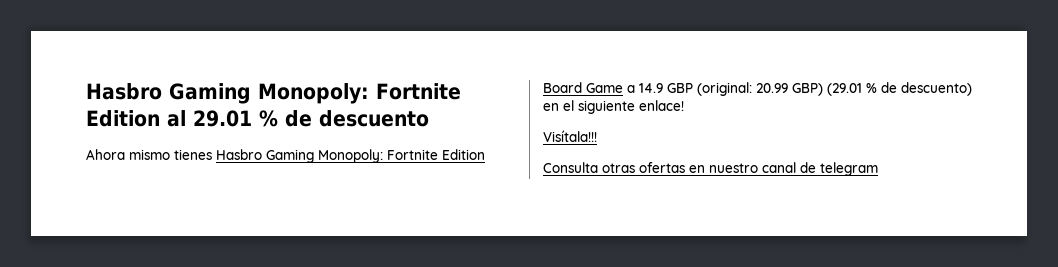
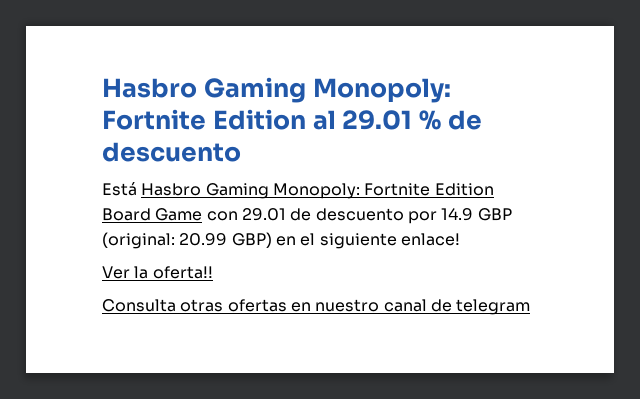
- Ahora mismo tienes Hasbro Gaming Monopoly: Fortnite Edition Board Game a 14.9 GBP (original: 20.99 GBP) (29.01 % de descuento) en el siguiente enlace!
+ Está Hasbro Gaming Monopoly: Fortnite Edition Board Game con 29.01 de descuento por 14.9 GBP (original: 20.99 GBP) en el siguiente enlace!
- Visítala!!!
+ Ver la oferta!!

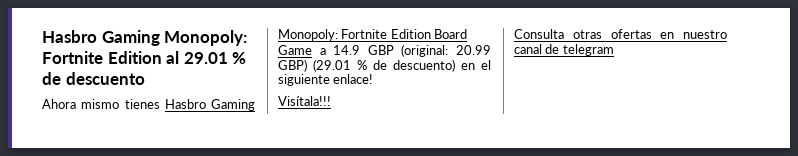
- Está Hasbro Gaming Monopoly: Fortnite Edition Board Game con 29.01 de descuento por 14.9 GBP (original: 20.99 GBP) en el siguiente enlace!
+ Ahora mismo tienes Hasbro Gaming Monopoly: Fortnite Edition Board Game a 14.9 GBP (original: 20.99 GBP) (29.01 % de descuento) en el siguiente enlace!
- Ver la oferta!!
+ Visítala!!!

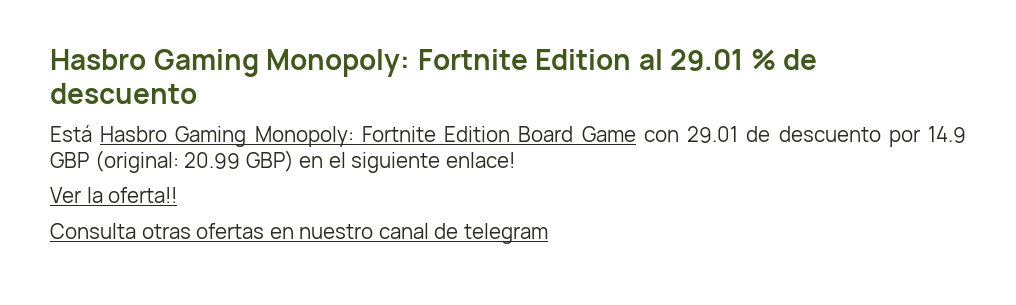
- Ahora mismo tienes Hasbro Gaming Monopoly: Fortnite Edition Board Game a 14.9 GBP (original: 20.99 GBP) (29.01 % de descuento) en el siguiente enlace!
+ Está Hasbro Gaming Monopoly: Fortnite Edition Board Game con 29.01 de descuento por 14.9 GBP (original: 20.99 GBP) en el siguiente enlace!
- Visítala!!!
+ Ver la oferta!!

